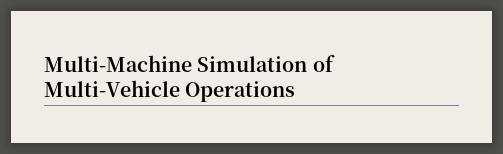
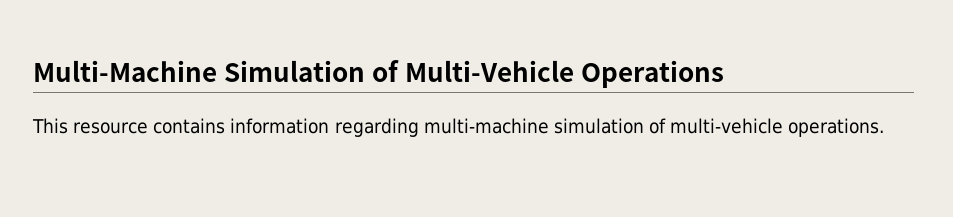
+ This resource contains information regarding multi-machine simulation of multi-vehicle operations.

